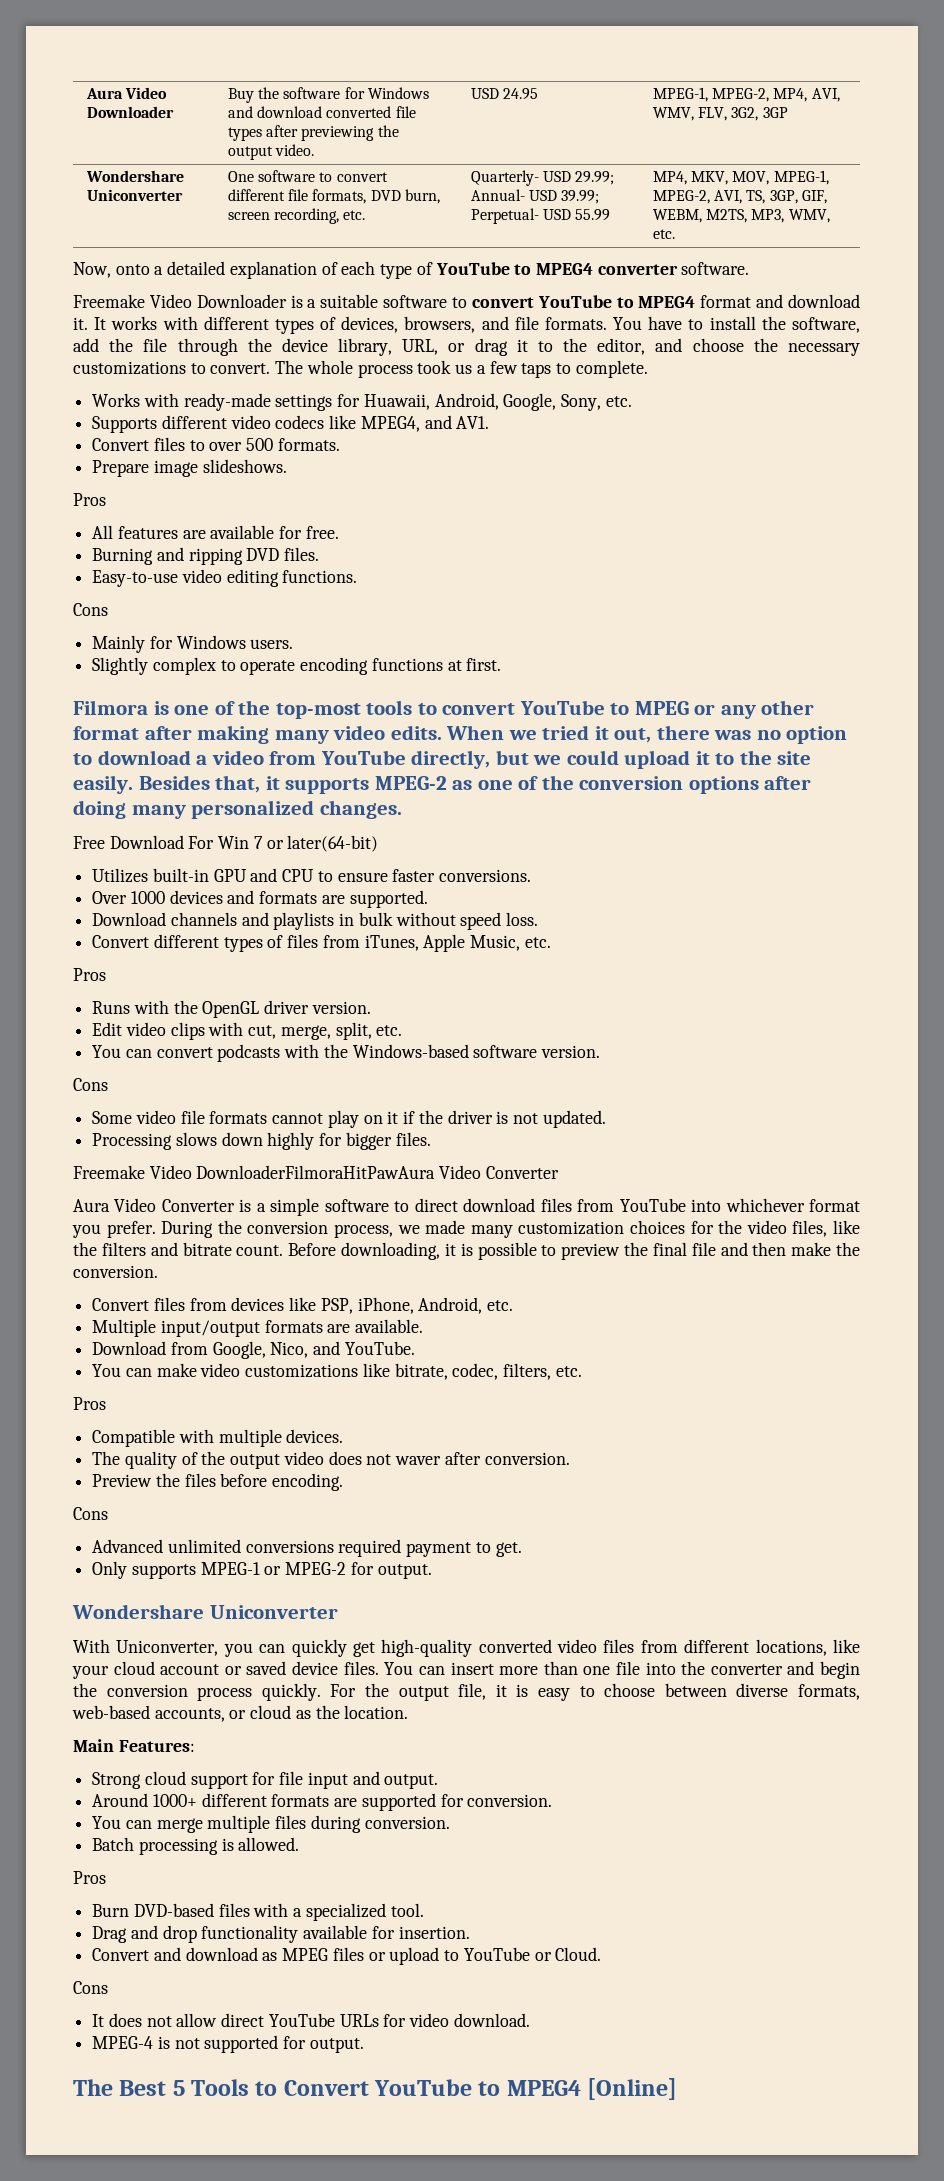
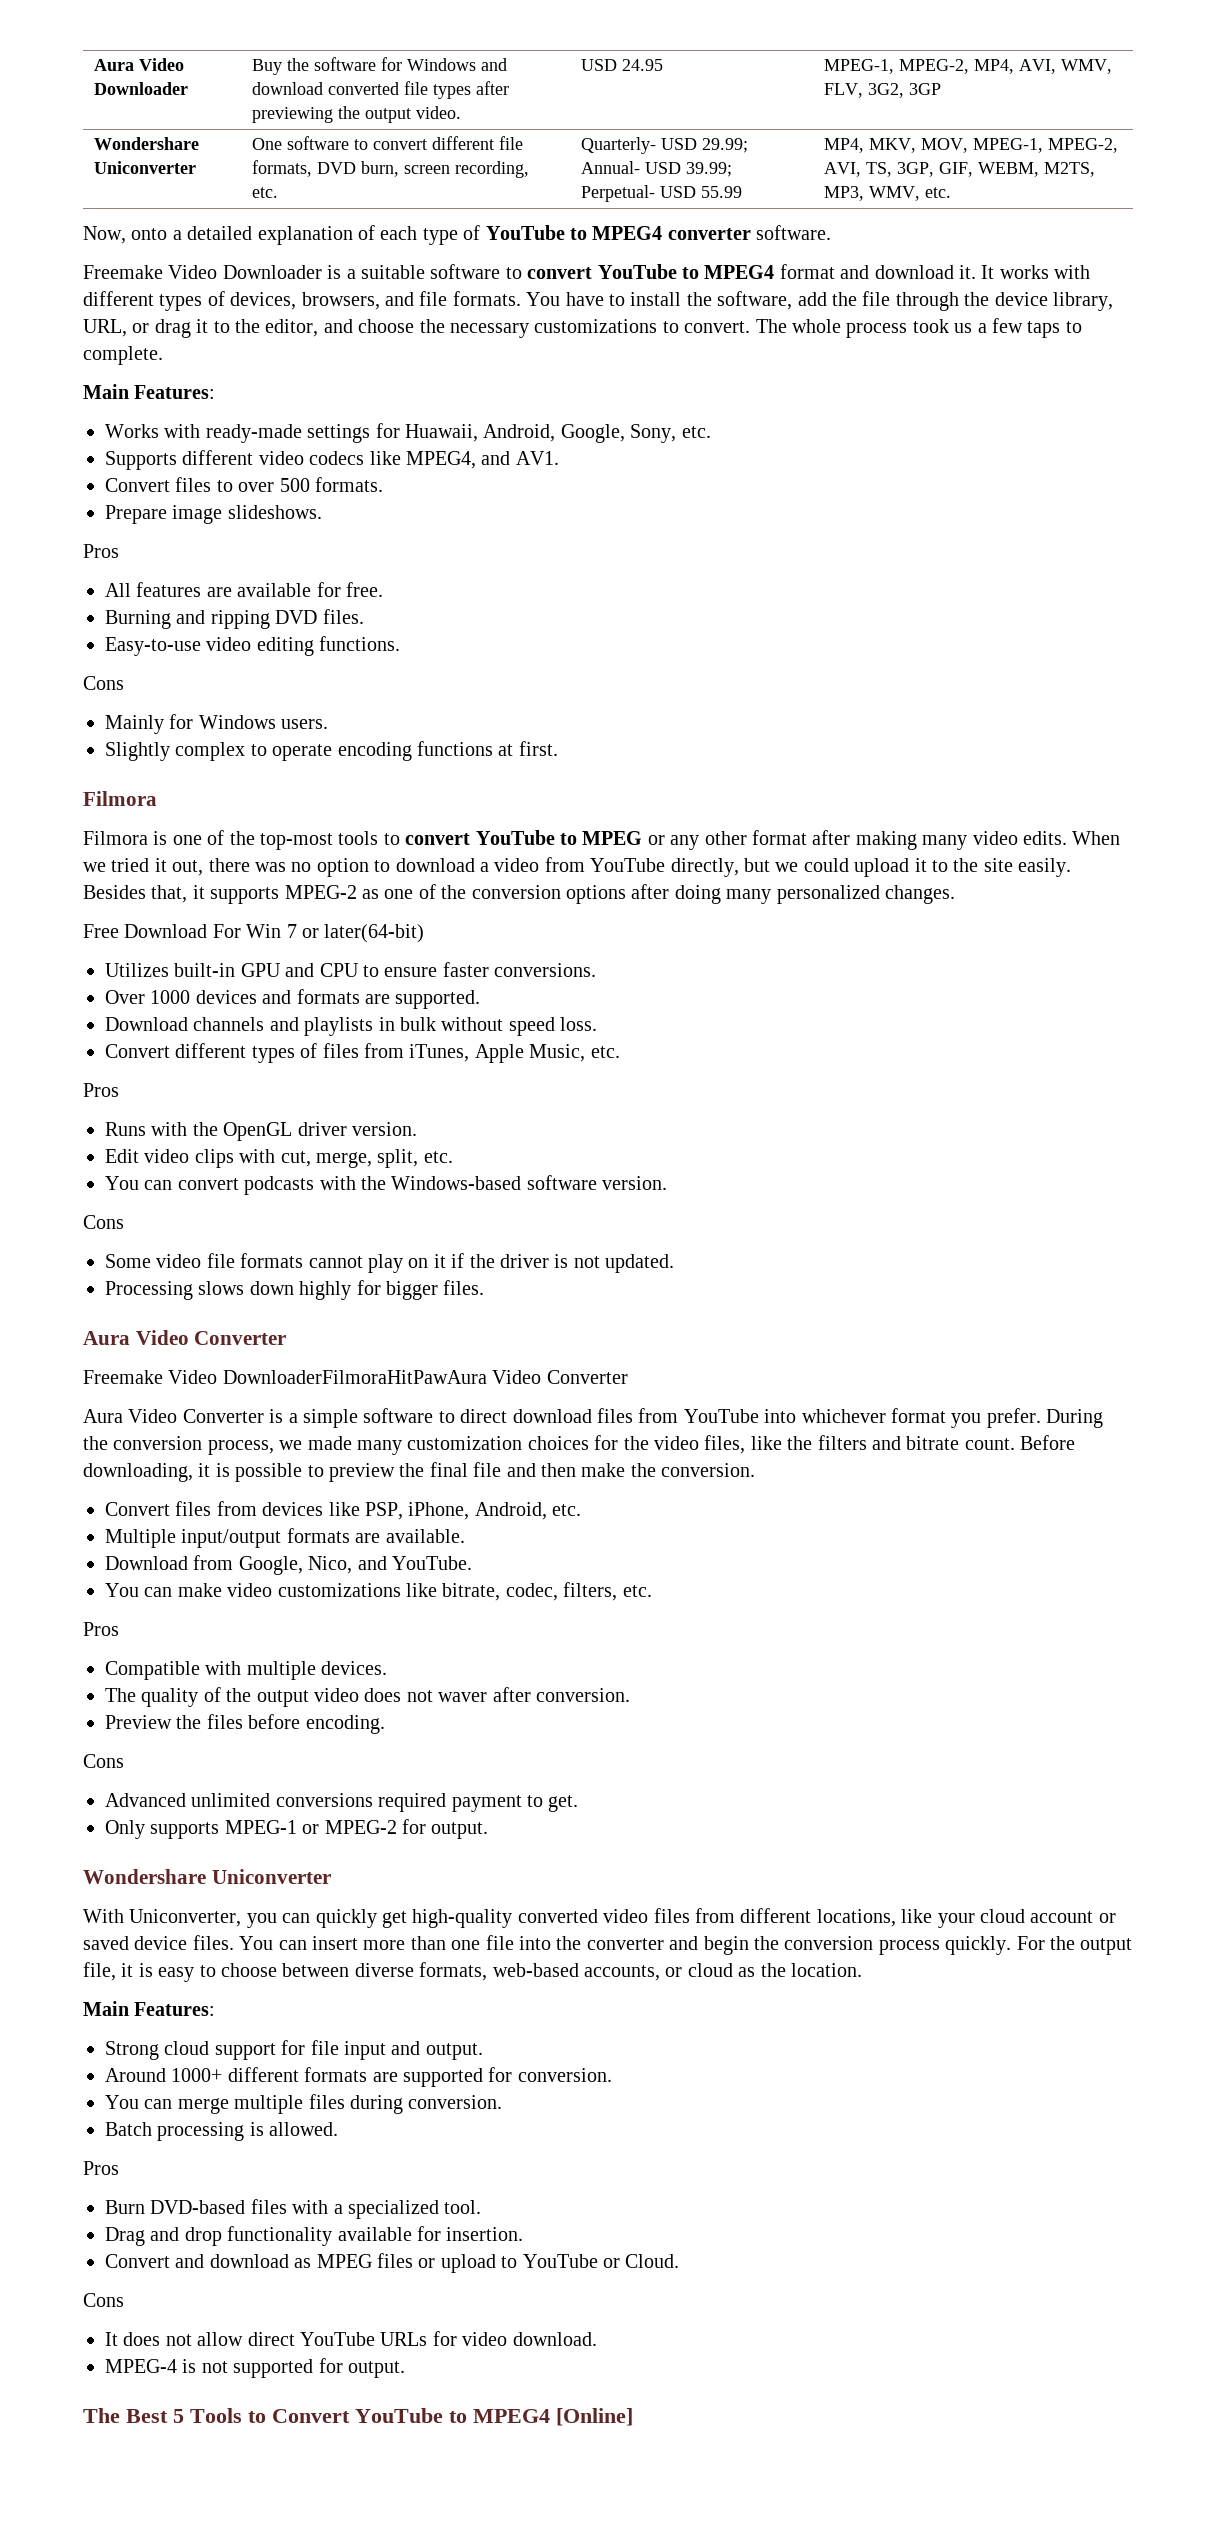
  The whole process took us a few taps to complete.
+ Main Features:
  Slightly complex to operate encoding functions at first.
+ Filmora
  Processing slows down highly for bigger files.
+ Aura Video Converter

